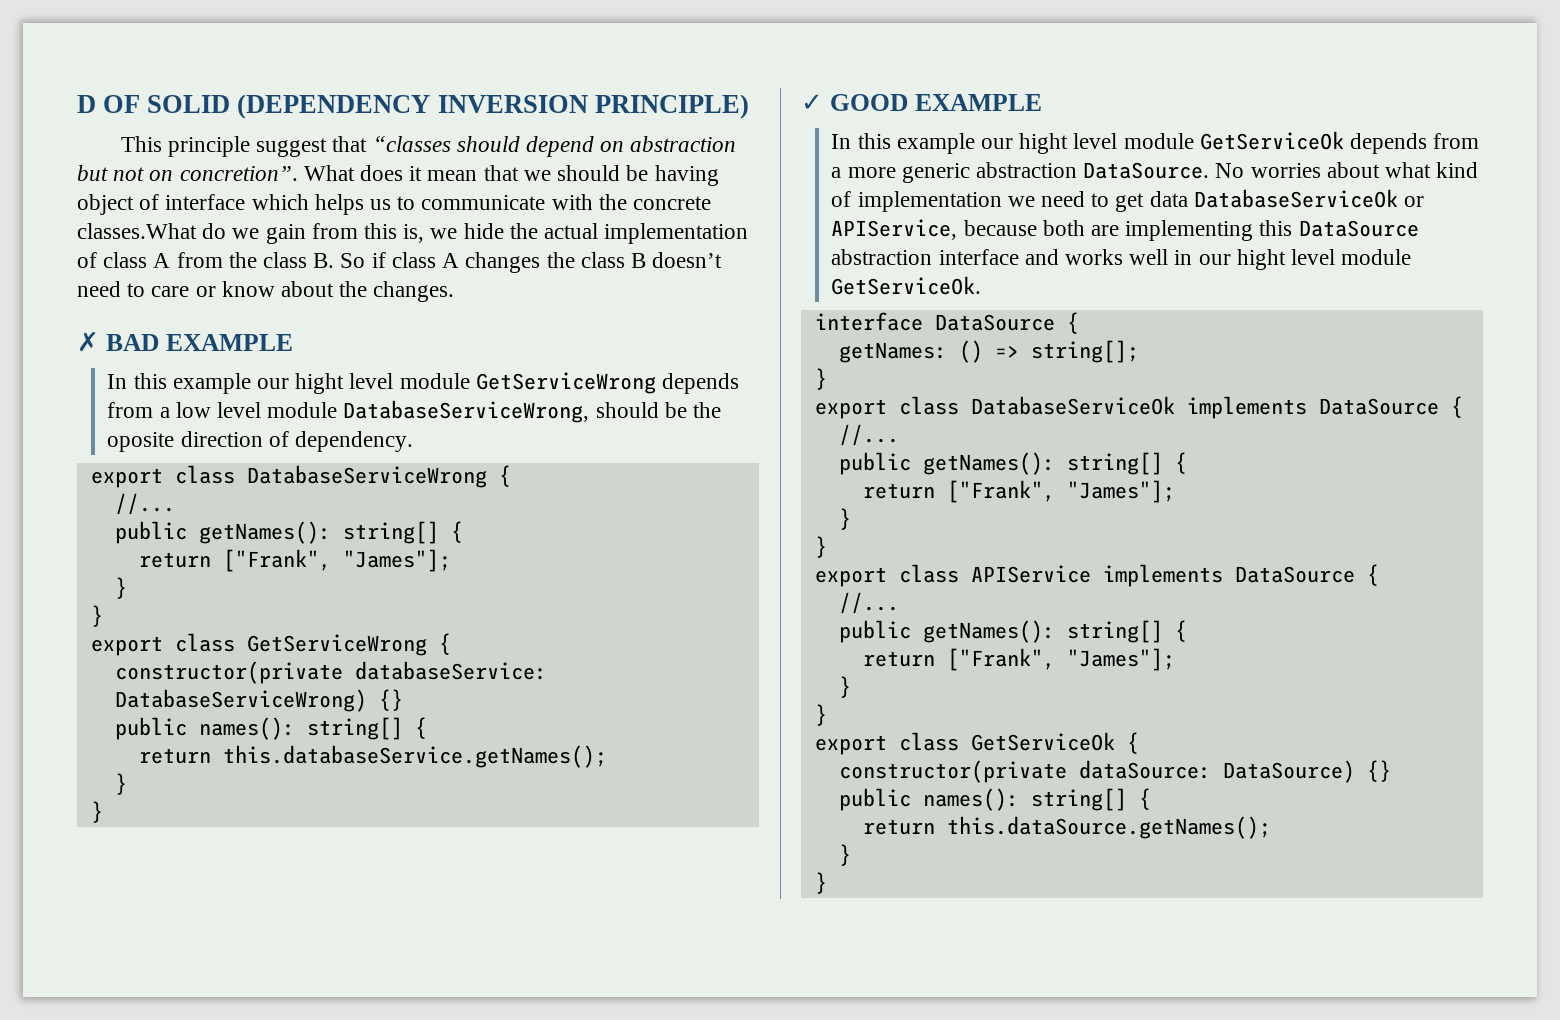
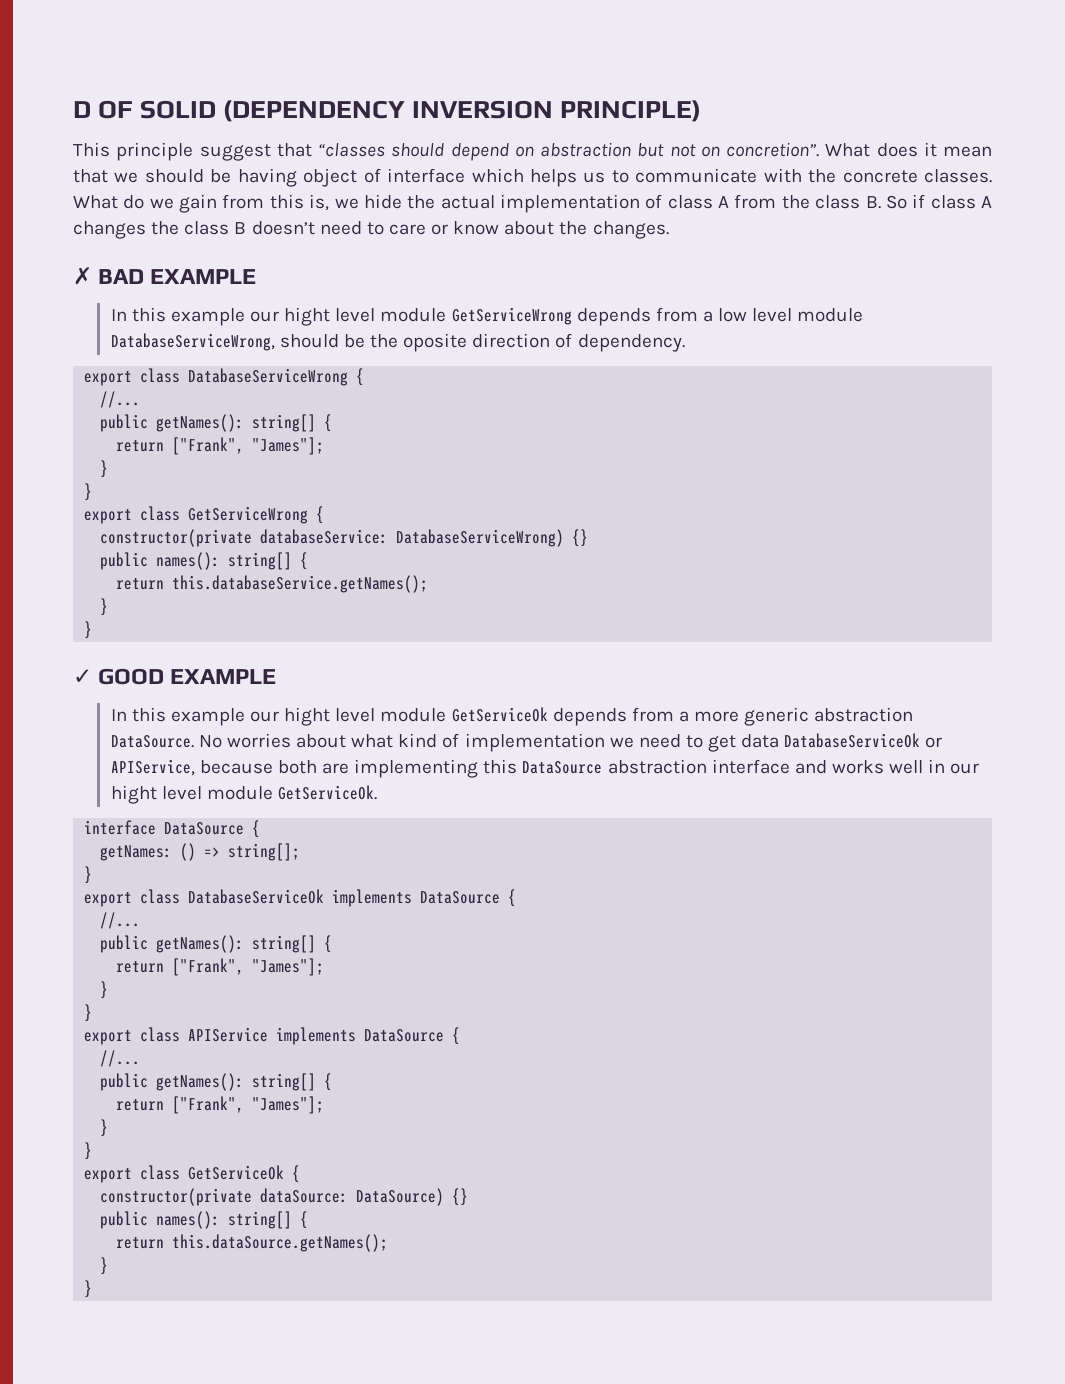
- What does it mean that we should be having object of interface which helps us to communicate with the concrete classes.What do we gain from this is, we hide the actual implementation of class A from the class B. So if class A changes the class B doesn’t need to care or know about the changes.
+ What does it mean that we should be having object of interface which helps us to communicate with the concrete classes. What do we gain from this is, we hide the actual implementation of class A from the class B. So if class A changes the class B doesn’t need to care or know about the changes.

